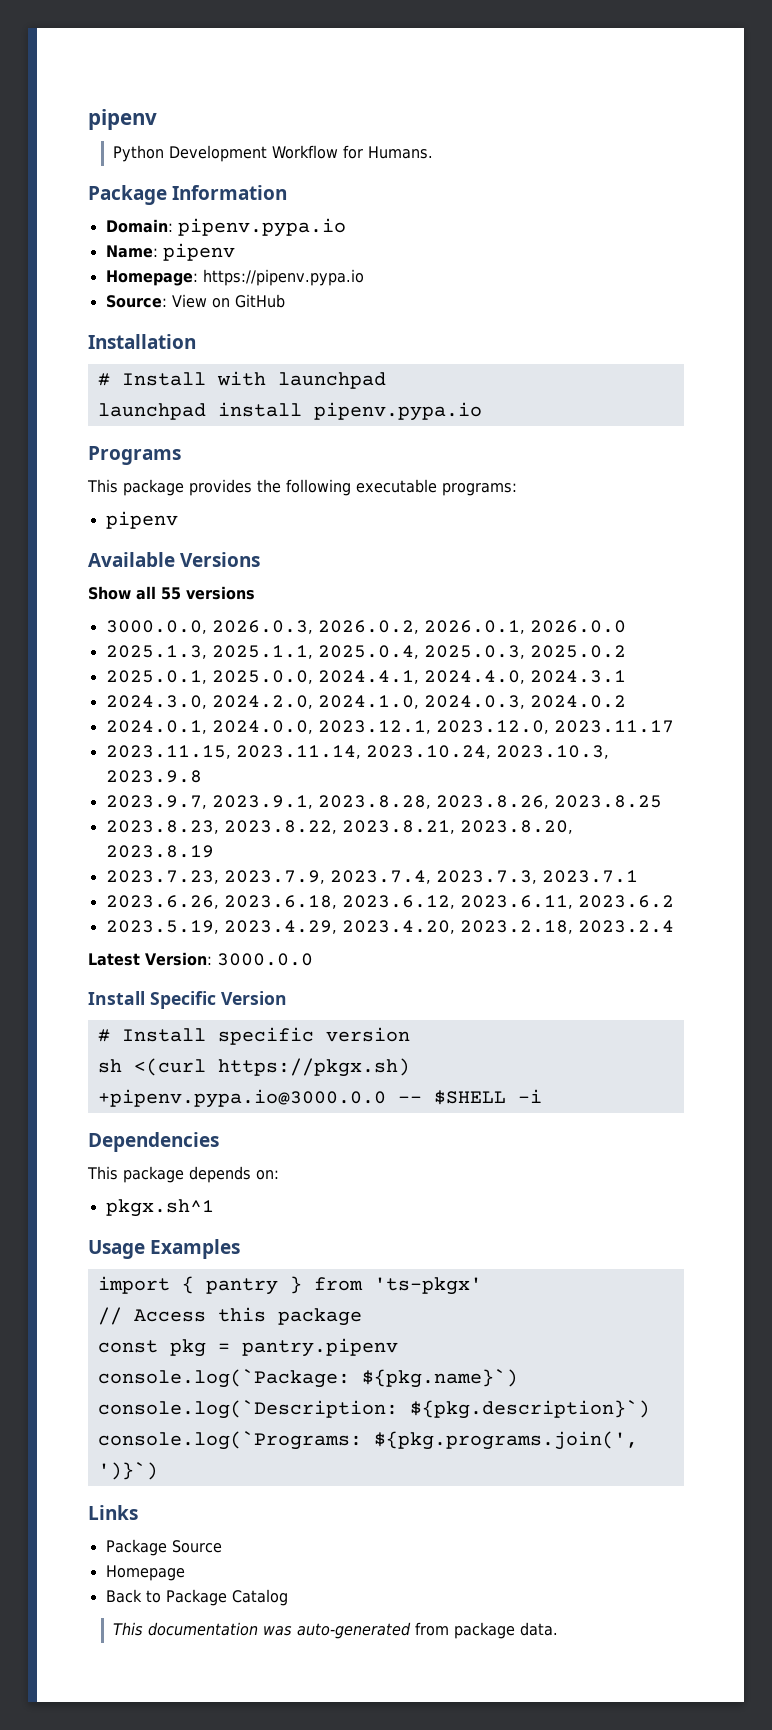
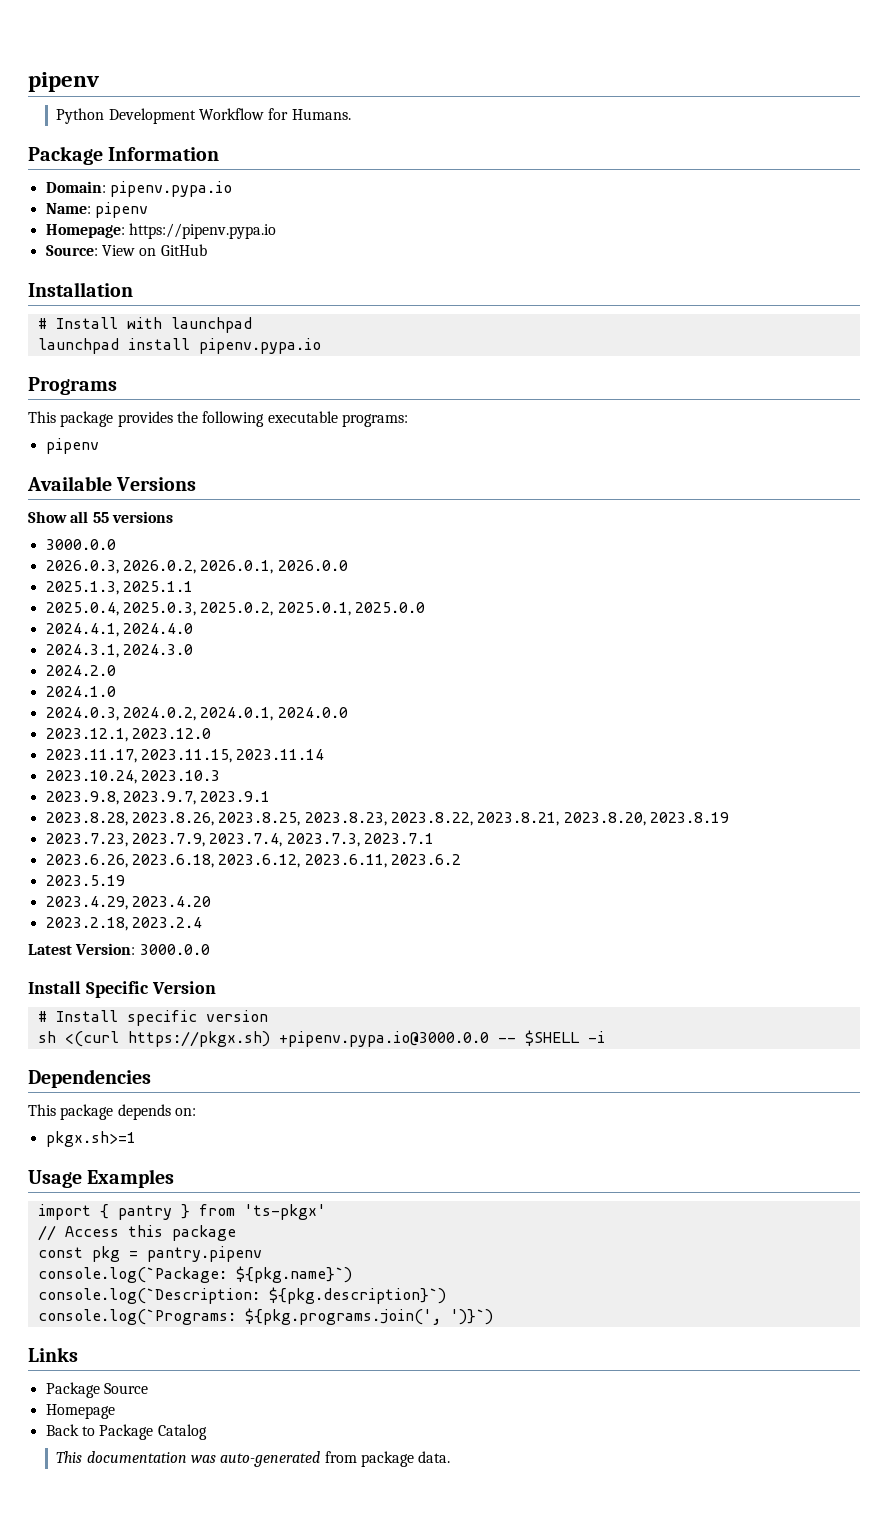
  Show all 55 versions
- 3000.0.0, 2026.0.3, 2026.0.2, 2026.0.1, 2026.0.0
+ 3000.0.0
+ 2026.0.3, 2026.0.2, 2026.0.1, 2026.0.0
- 2025.1.3, 2025.1.1, 2025.0.4, 2025.0.3, 2025.0.2
- 2025.0.1, 2025.0.0, 2024.4.1, 2024.4.0, 2024.3.1
- 2024.3.0, 2024.2.0, 2024.1.0, 2024.0.3, 2024.0.2
- 2024.0.1, 2024.0.0, 2023.12.1, 2023.12.0, 2023.11.17
- 2023.11.15, 2023.11.14, 2023.10.24, 2023.10.3, 2023.9.8
- 2023.9.7, 2023.9.1, 2023.8.28, 2023.8.26, 2023.8.25
- 2023.8.23, 2023.8.22, 2023.8.21, 2023.8.20, 2023.8.19
+ 2025.1.3, 2025.1.1
+ 2025.0.4, 2025.0.3, 2025.0.2, 2025.0.1, 2025.0.0
+ 2024.4.1, 2024.4.0
+ 2024.3.1, 2024.3.0
+ 2024.2.0
+ 2024.1.0
+ 2024.0.3, 2024.0.2, 2024.0.1, 2024.0.0
+ 2023.12.1, 2023.12.0
+ 2023.11.17, 2023.11.15, 2023.11.14
+ 2023.10.24, 2023.10.3
+ 2023.9.8, 2023.9.7, 2023.9.1
+ 2023.8.28, 2023.8.26, 2023.8.25, 2023.8.23, 2023.8.22, 2023.8.21, 2023.8.20, 2023.8.19
- 2023.5.19, 2023.4.29, 2023.4.20, 2023.2.18, 2023.2.4
+ 2023.5.19
+ 2023.4.29, 2023.4.20
+ 2023.2.18, 2023.2.4
- pkgx.sh^1
+ pkgx.sh>=1

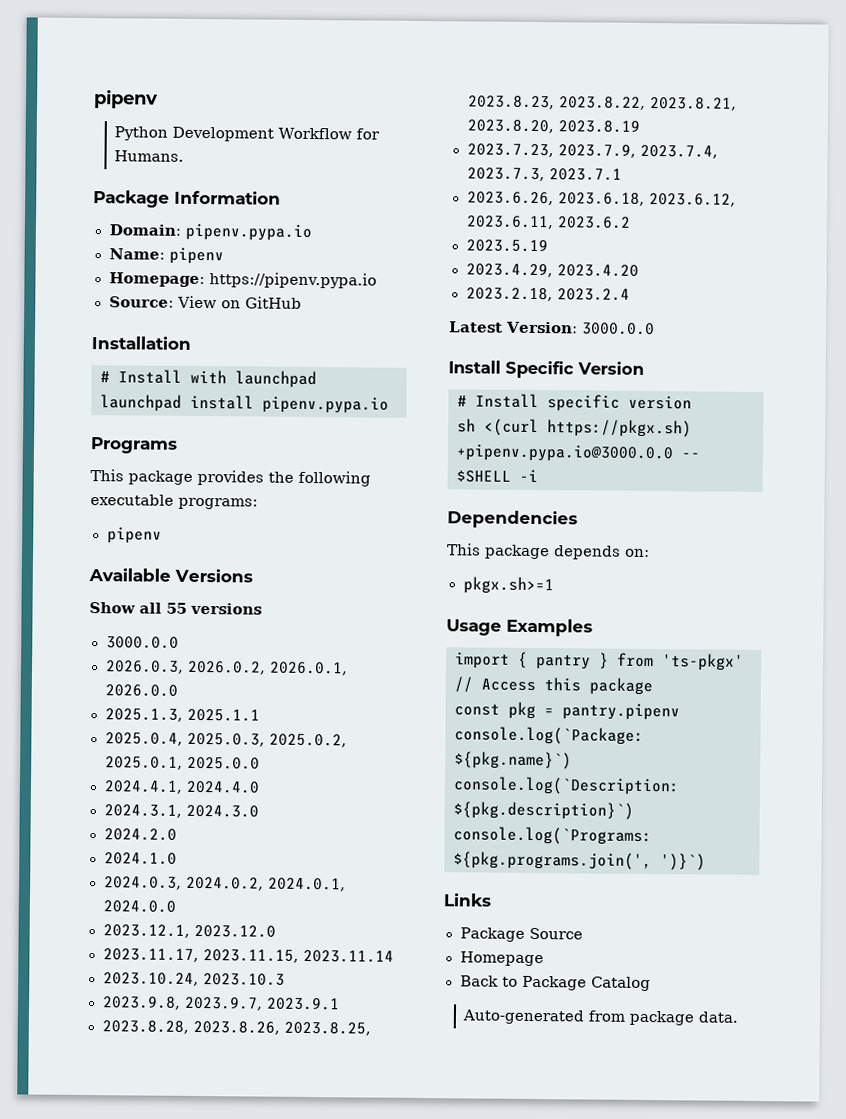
- This documentation was auto-generated from package data.
+ Auto-generated from package data.

